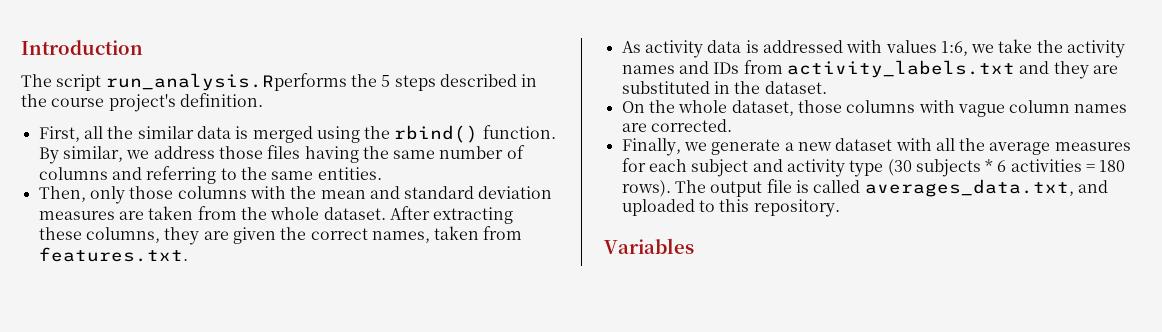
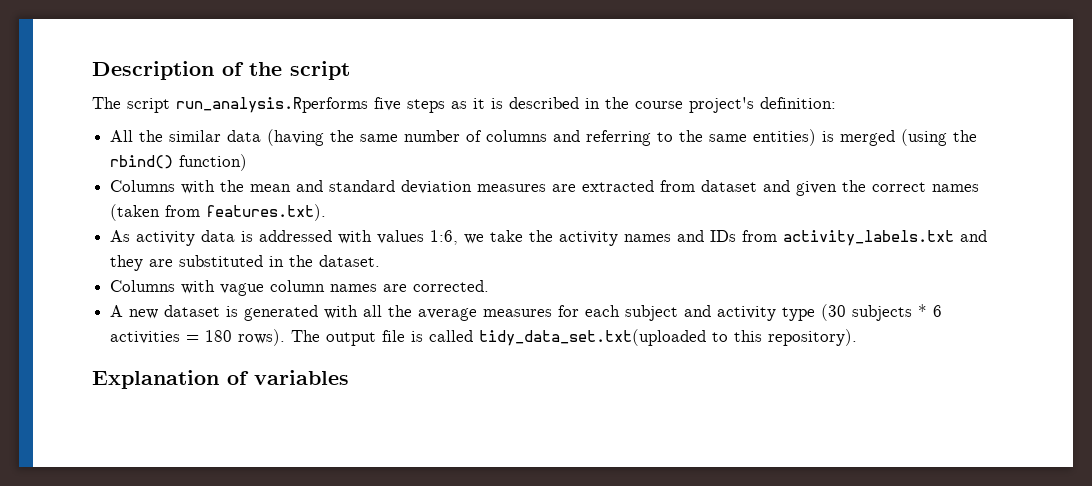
- Introduction
+ Description of the script
- The script run_analysis.Rperforms the 5 steps described in the course project's definition.
- First, all the similar data is merged using the rbind() function. By similar, we address those files having the same number of columns and referring to the same entities.
- Then, only those columns with the mean and standard deviation measures are taken from the whole dataset. After extracting these columns, they are given the correct names, taken from features.txt.
+ The script run_analysis.Rperforms five steps as it is described in the course project's definition:
+ All the similar data (having the same number of columns and referring to the same entities) is merged (using the rbind() function)
+ Columns with the mean and standard deviation measures are extracted from dataset and given the correct names (taken from features.txt).
- On the whole dataset, those columns with vague column names are corrected.
+ Columns with vague column names are corrected.
- Finally, we generate a new dataset with all the average measures for each subject and activity type (30 subjects * 6 activities = 180 rows).
+ A new dataset is generated with all the average measures for each subject and activity type (30 subjects * 6 activities = 180 rows).
- The output file is called averages_data.txt, and uploaded to this repository.
- Variables
+ The output file is called tidy_data_set.txt(uploaded to this repository).
+ Explanation of variables

